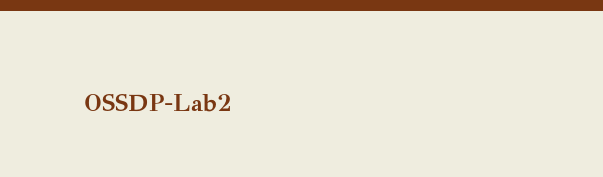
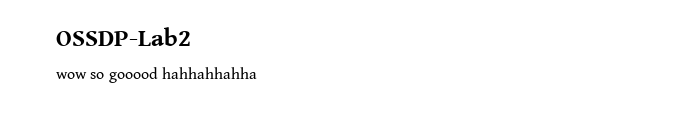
+ wow so gooood hahhahhahha

